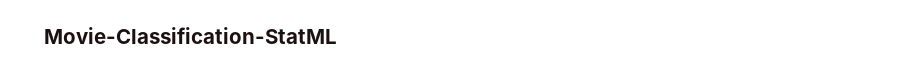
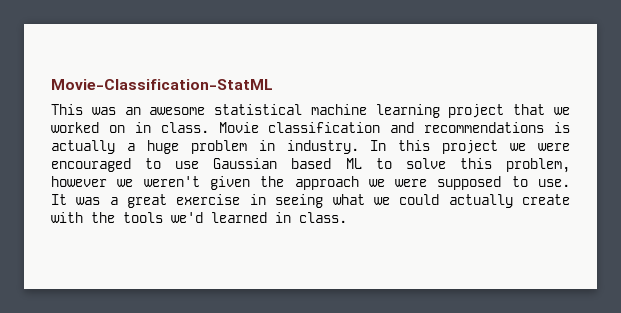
+ This was an awesome statistical machine learning project that we worked on in class. Movie classification and recommendations is actually a huge problem in industry. In this project we were encouraged to use Gaussian based ML to solve this problem, however we weren't given the approach we were supposed to use. It was a great exercise in seeing what we could actually create with the tools we'd learned in class.

